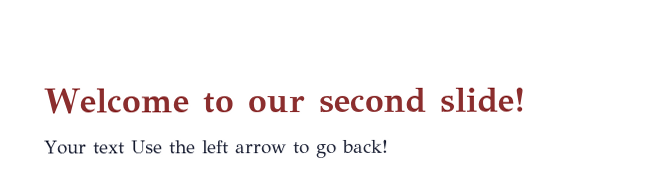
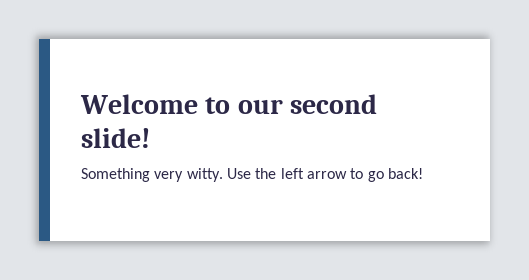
- Your text Use the left arrow to go back!
+ Something very witty. Use the left arrow to go back!

